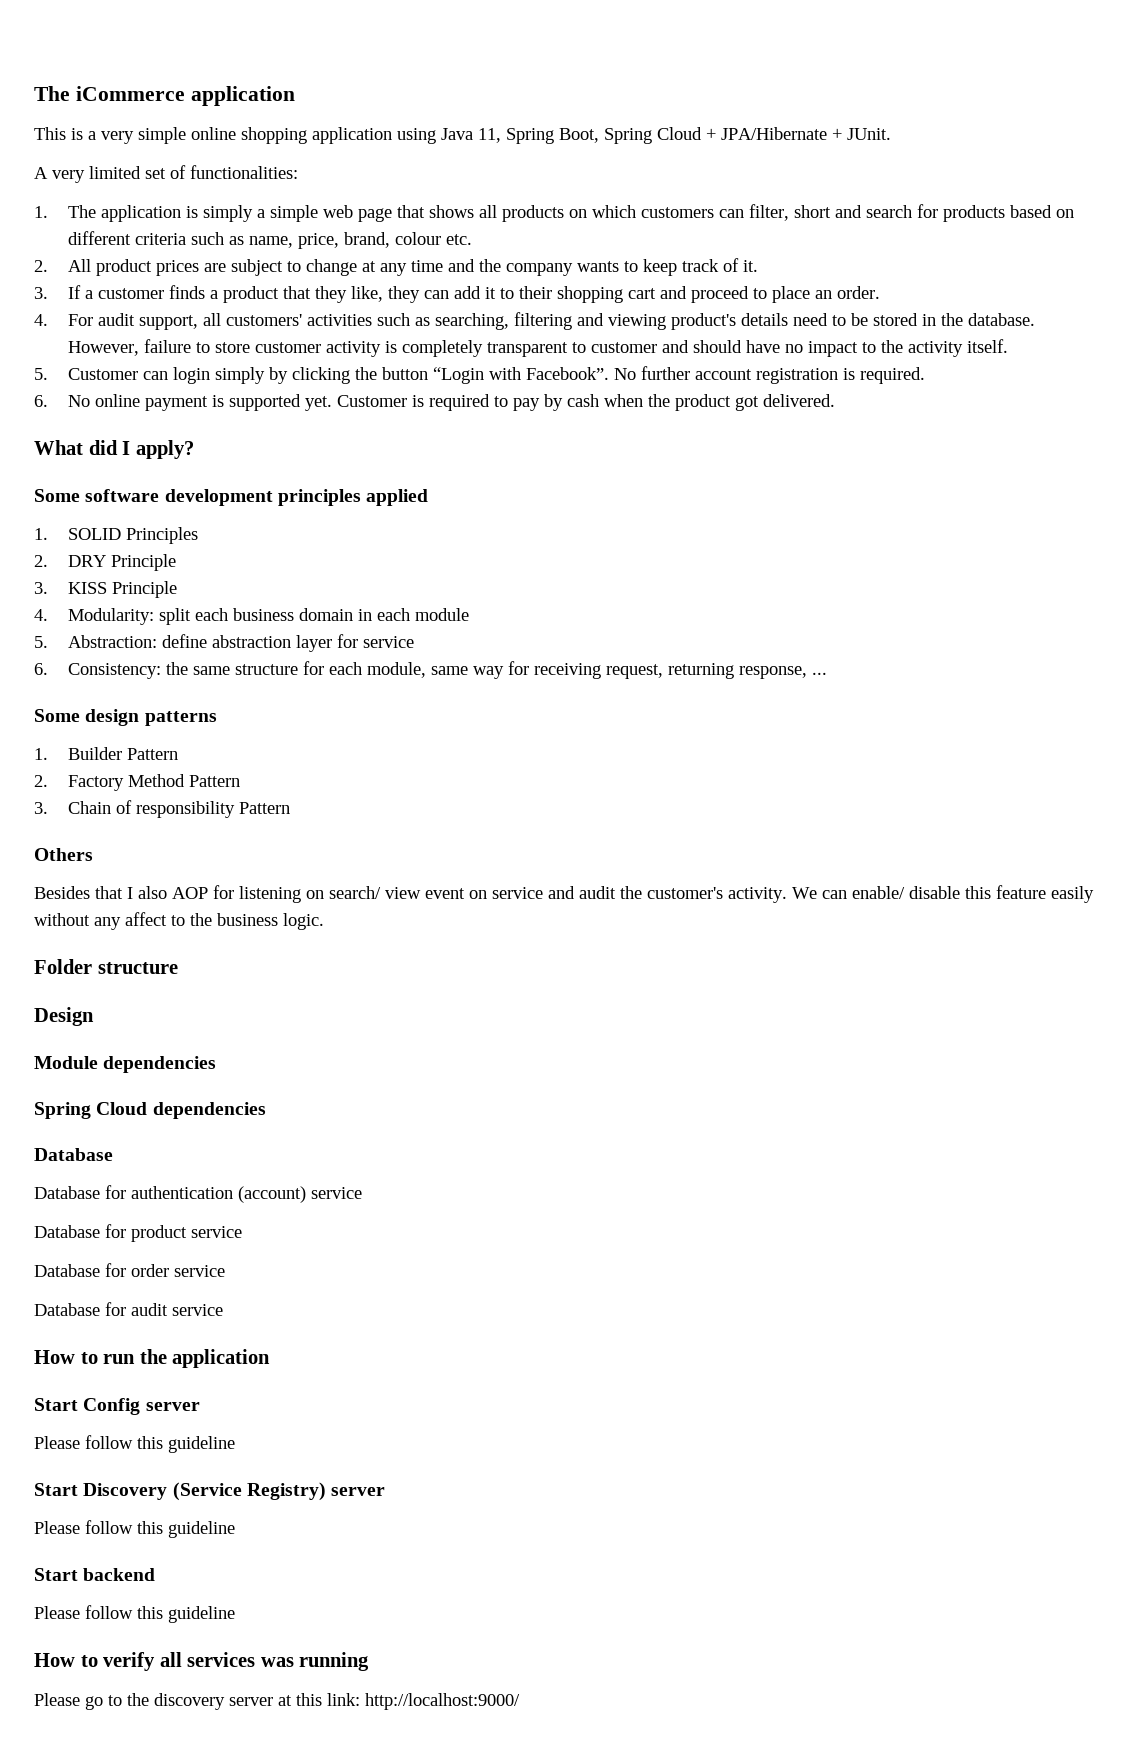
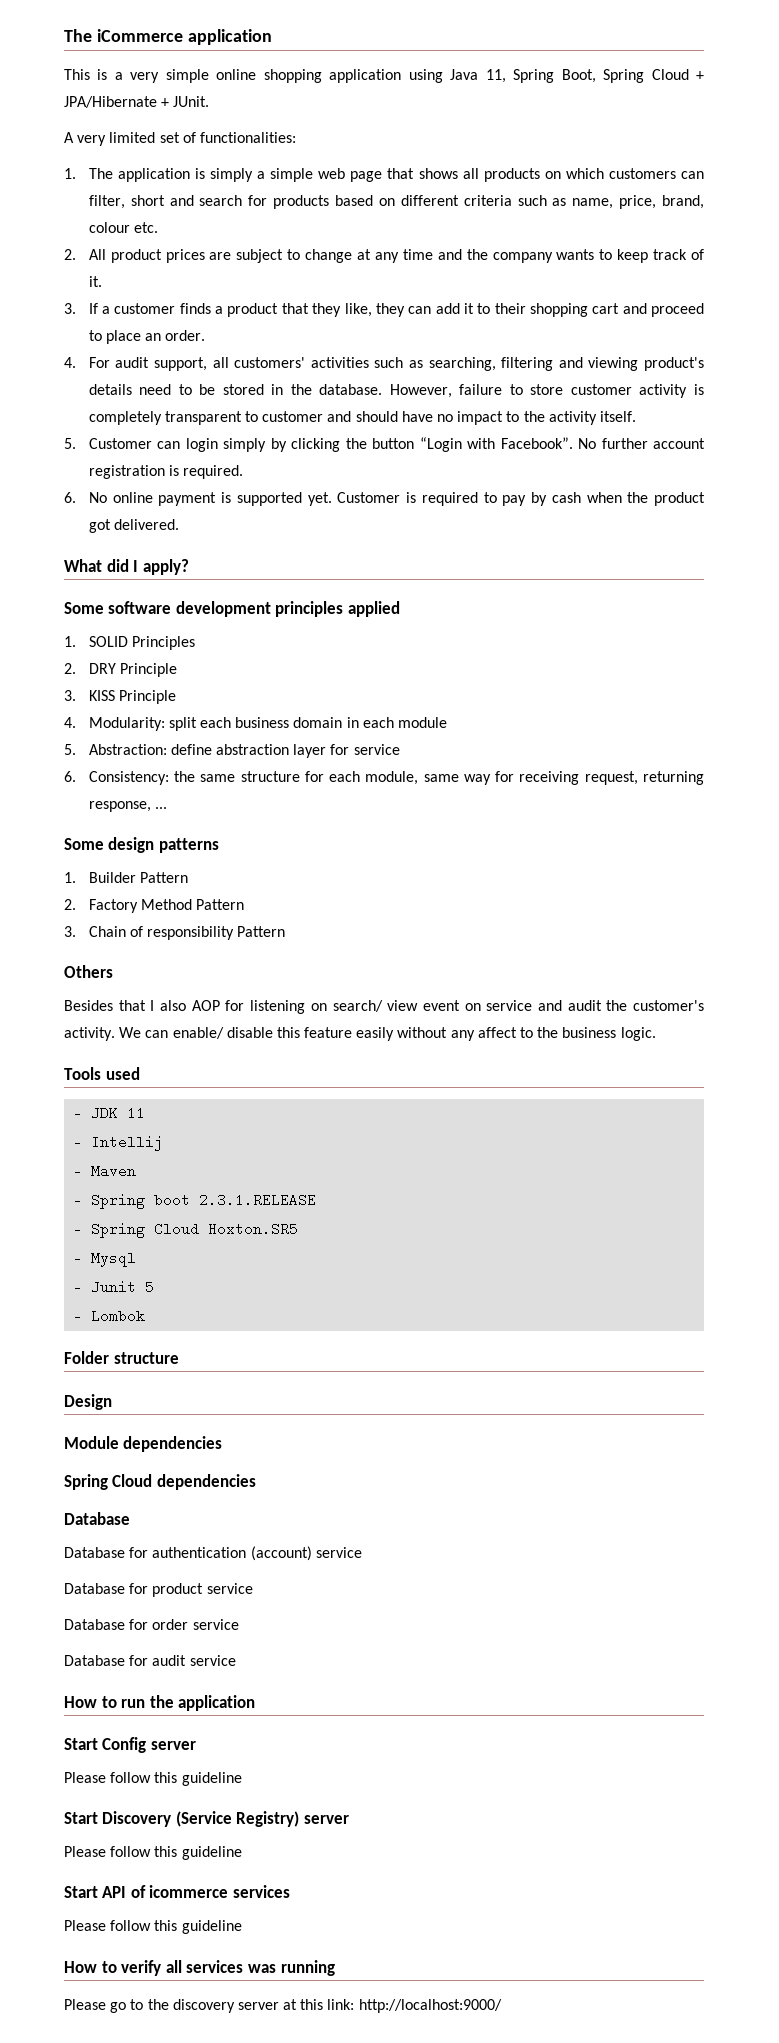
+ Tools used
+ - JDK 11
+ - Intellij
+ - Maven
+ - Spring boot 2.3.1.RELEASE
+ - Spring Cloud Hoxton.SR5
+ - Mysql
+ - Junit 5
+ - Lombok
- Start backend
+ Start API of icommerce services

